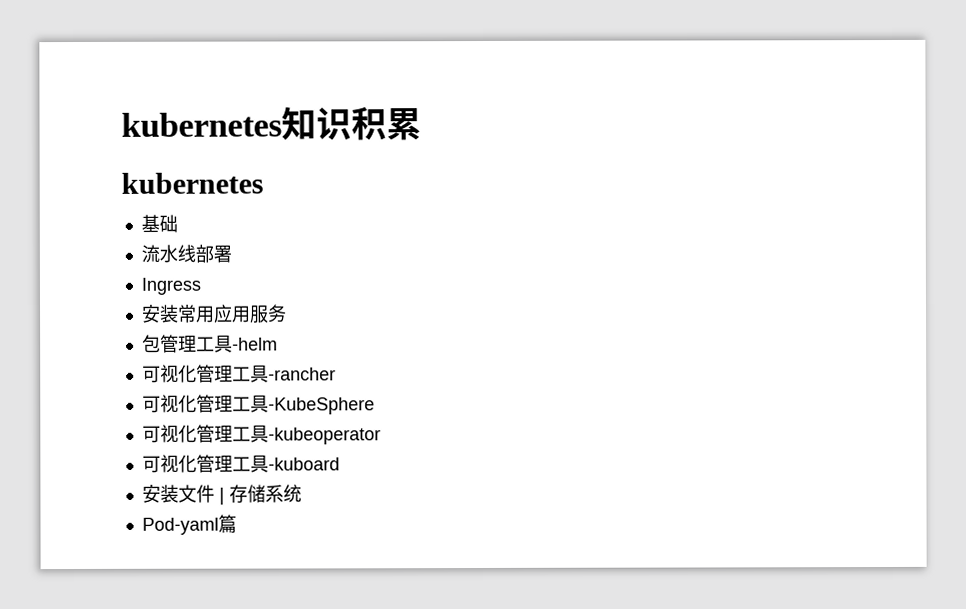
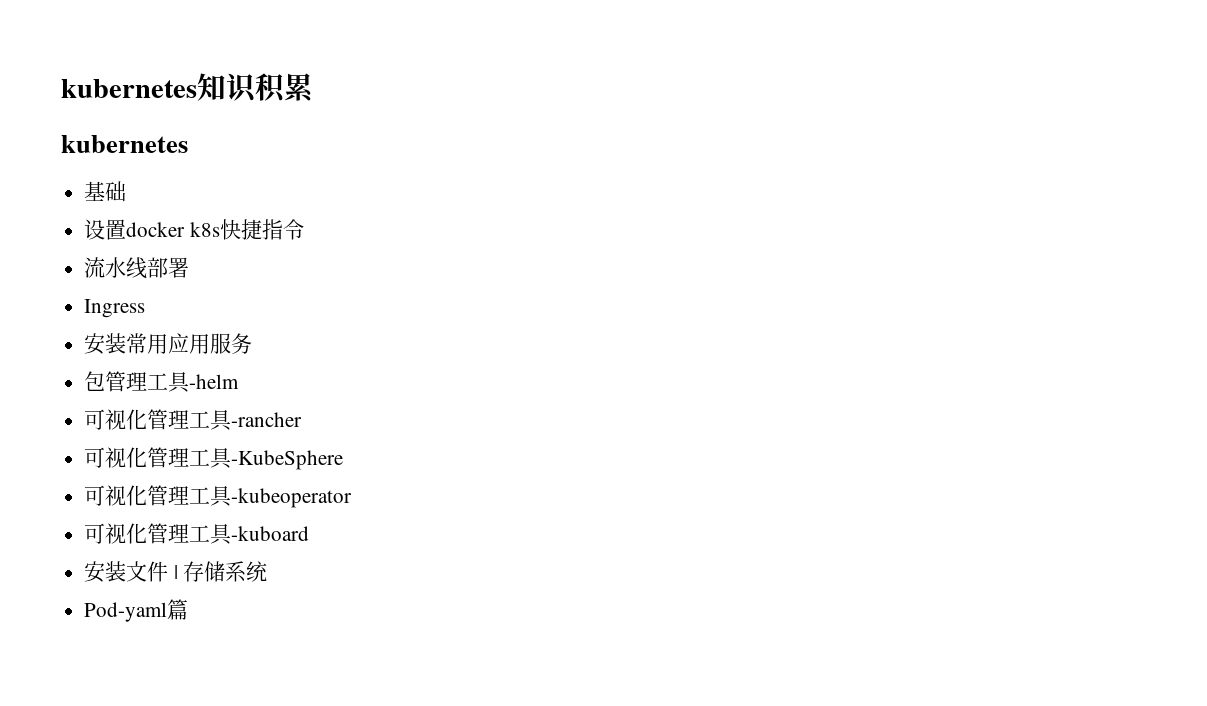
+ 设置docker k8s快捷指令

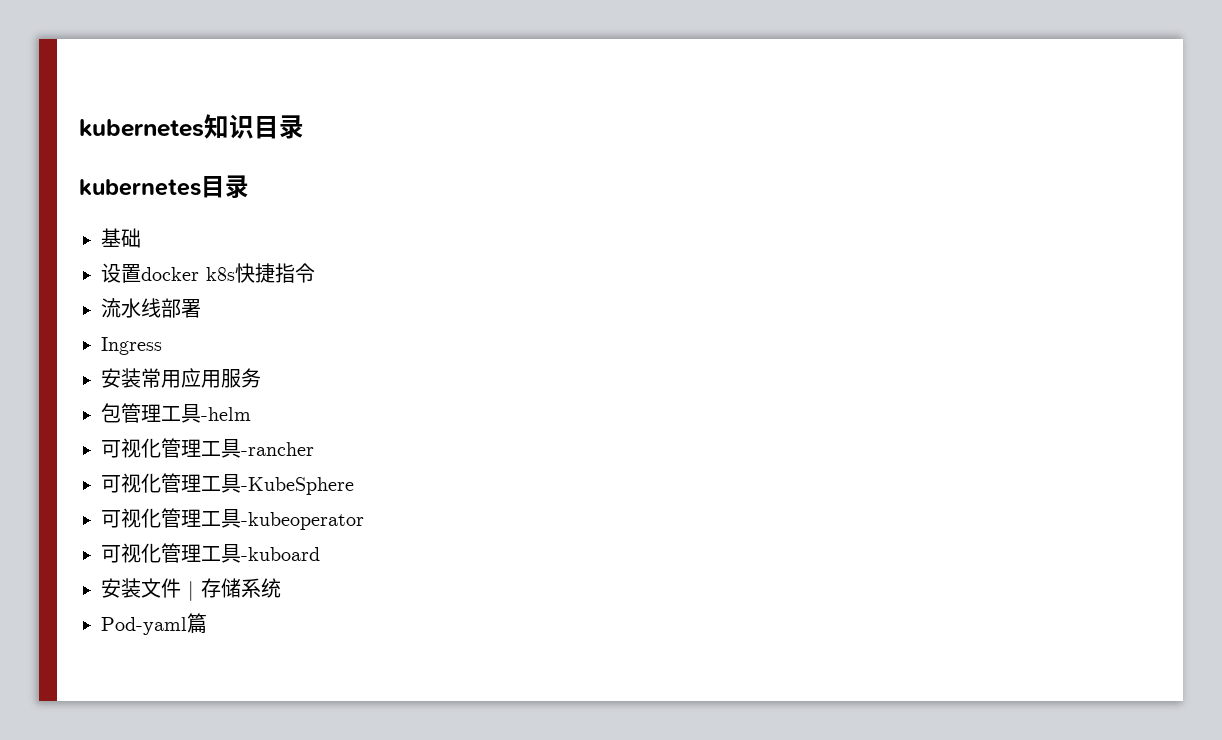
- kubernetes知识积累
- kubernetes
+ kubernetes知识目录
+ kubernetes目录

